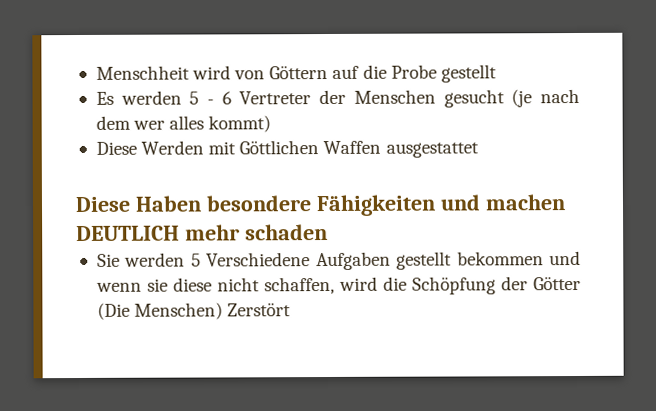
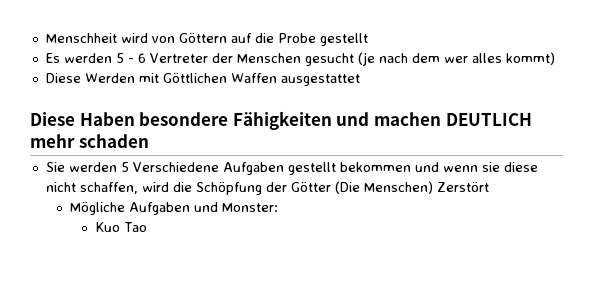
+ Mögliche Aufgaben und Monster:
+ Kuo Tao

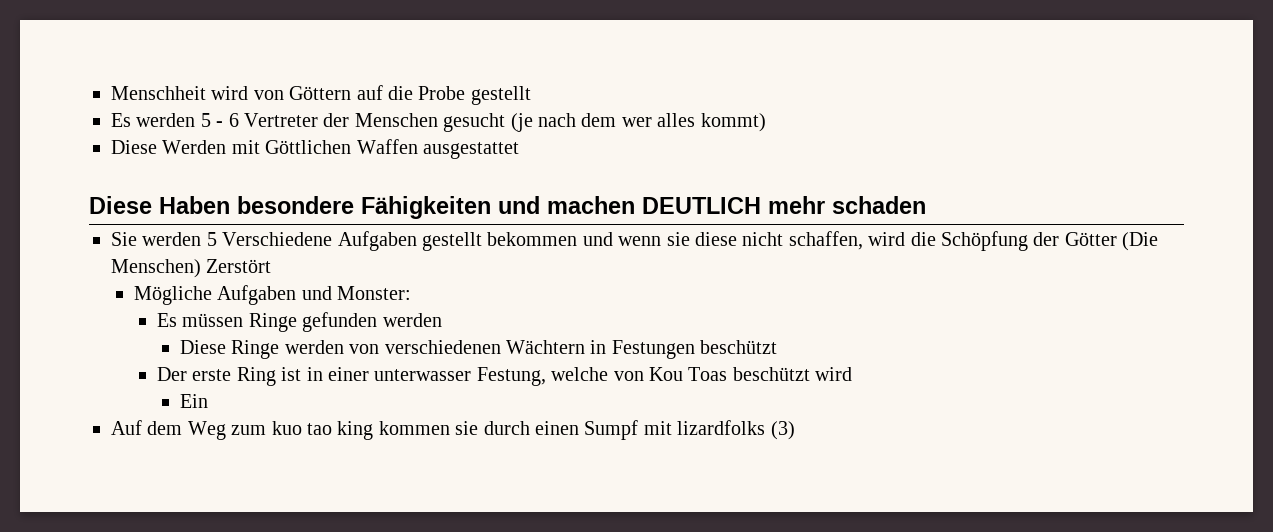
- Kuo Tao
+ Es müssen Ringe gefunden werden
+ Diese Ringe werden von verschiedenen Wächtern in Festungen beschützt
+ Der erste Ring ist in einer unterwasser Festung, welche von Kou Toas beschützt wird
+ Ein
+ Auf dem Weg zum kuo tao king kommen sie durch einen Sumpf mit lizardfolks (3)

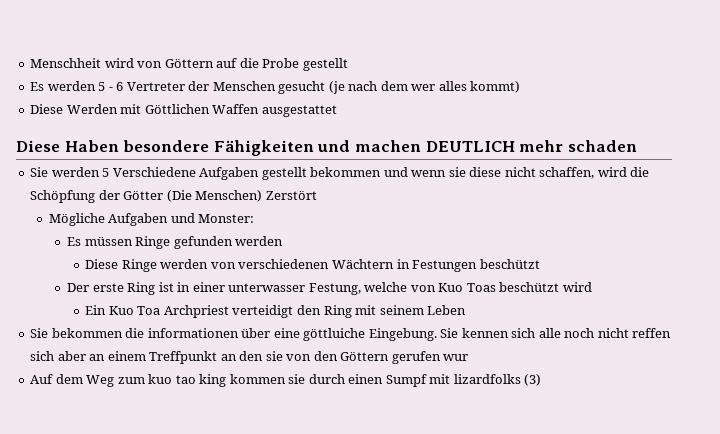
- Der erste Ring ist in einer unterwasser Festung, welche von Kou Toas beschützt wird
+ Der erste Ring ist in einer unterwasser Festung, welche von Kuo Toas beschützt wird
- Ein
+ Ein Kuo Toa Archpriest verteidigt den Ring mit seinem Leben
+ Sie bekommen die informationen über eine göttluiche Eingebung. Sie kennen sich alle noch nicht reffen sich aber an einem Treffpunkt an den sie von den Göttern gerufen wur

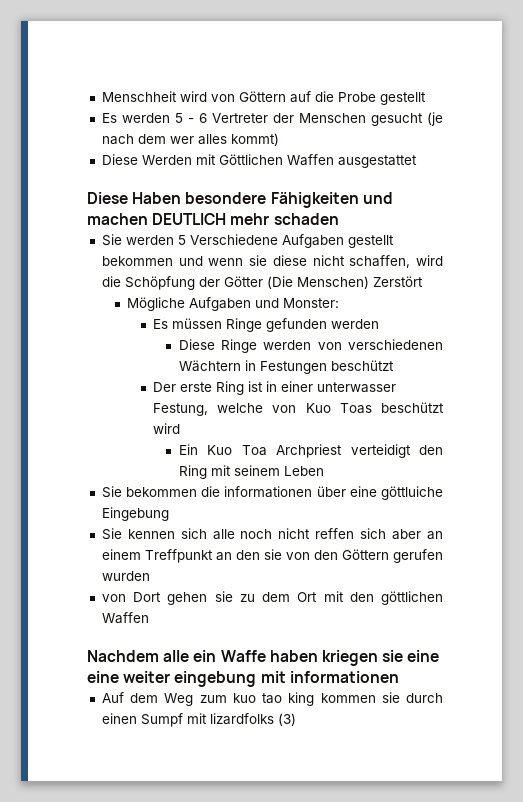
- Sie bekommen die informationen über eine göttluiche Eingebung. Sie kennen sich alle noch nicht reffen sich aber an einem Treffpunkt an den sie von den Göttern gerufen wur
+ Sie bekommen die informationen über eine göttluiche Eingebung
+ Sie kennen sich alle noch nicht reffen sich aber an einem Treffpunkt an den sie von den Göttern gerufen wurden
+ von Dort gehen sie zu dem Ort mit den göttlichen Waffen
+ Nachdem alle ein Waffe haben kriegen sie eine eine weiter eingebung mit informationen

